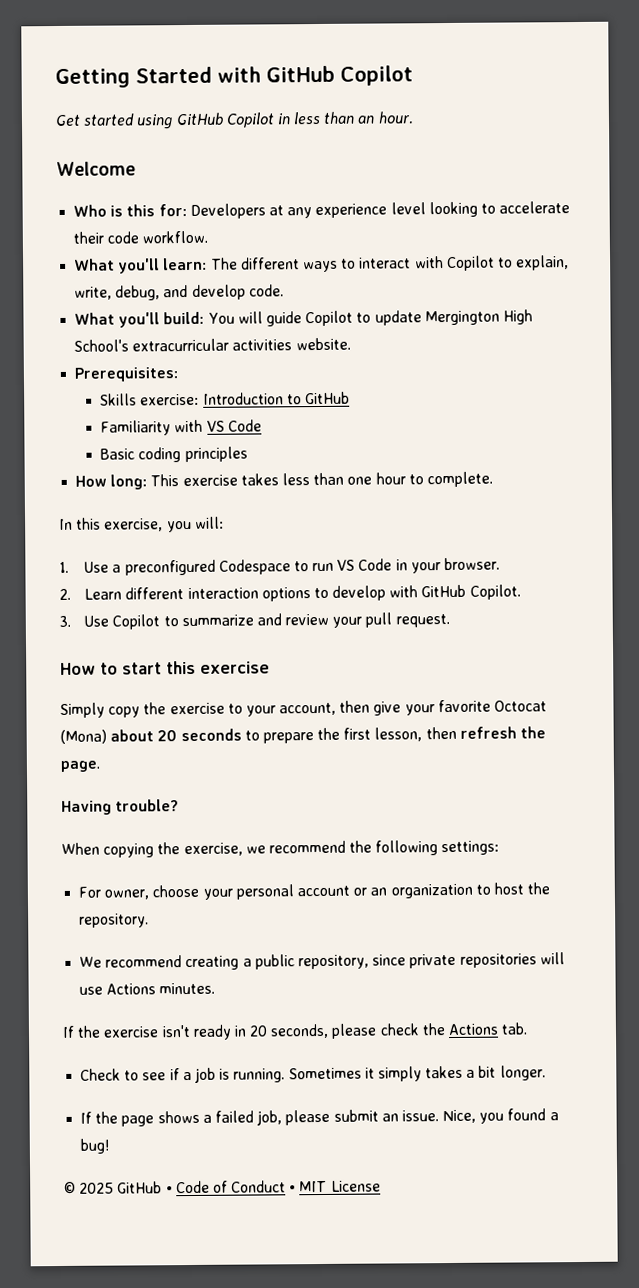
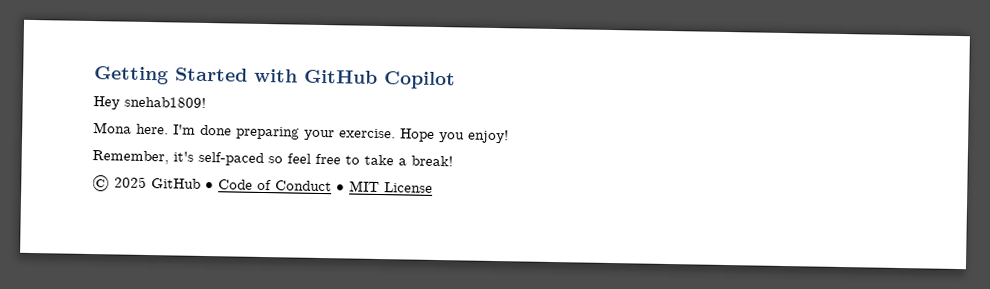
- Get started using GitHub Copilot in less than an hour.
- Welcome
- Who is this for: Developers at any experience level looking to accelerate their code workflow.
- What you'll learn: The different ways to interact with Copilot to explain, write, debug, and develop code.
- What you'll build: You will guide Copilot to update Mergington High School's extracurricular activities website.
- Prerequisites:
- Skills exercise: Introduction to GitHub
- Familiarity with VS Code
- Basic coding principles
- How long: This exercise takes less than one hour to complete.
- In this exercise, you will:
- 1. Use a preconfigured Codespace to run VS Code in your browser.
- 2. Learn different interaction options to develop with GitHub Copilot.
- 3. Use Copilot to summarize and review your pull request.
- How to start this exercise
- Simply copy the exercise to your account, then give your favorite Octocat (Mona) about 20 seconds to prepare the first lesson, then refresh the page.
- Having trouble?
- When copying the exercise, we recommend the following settings:
- For owner, choose your personal account or an organization to host the repository.
- We recommend creating a public repository, since private repositories will use Actions minutes.
- If the exercise isn't ready in 20 seconds, please check the Actions tab.
- Check to see if a job is running. Sometimes it simply takes a bit longer.
- If the page shows a failed job, please submit an issue. Nice, you found a bug!
+ Hey snehab1809!
+ Mona here. I'm done preparing your exercise. Hope you enjoy!
+ Remember, it's self-paced so feel free to take a break!

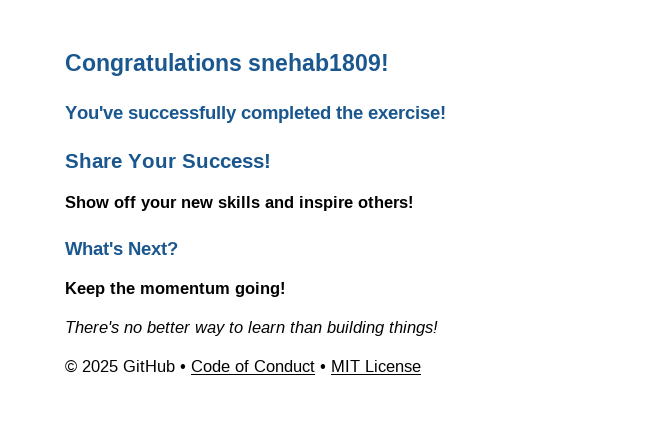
- Getting Started with GitHub Copilot
- Hey snehab1809!
- Mona here. I'm done preparing your exercise. Hope you enjoy!
- Remember, it's self-paced so feel free to take a break!
+ Congratulations snehab1809!
+ You've successfully completed the exercise!
+ Share Your Success!
+ Show off your new skills and inspire others!
+ What's Next?
+ Keep the momentum going!
+ There's no better way to learn than building things!

